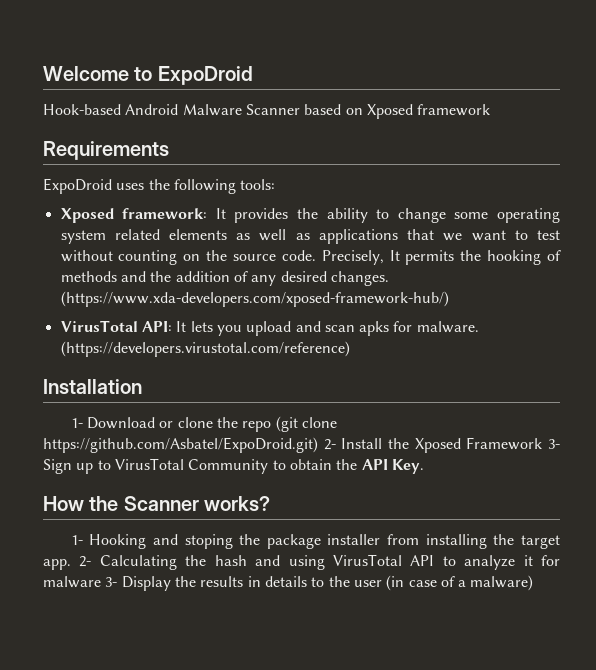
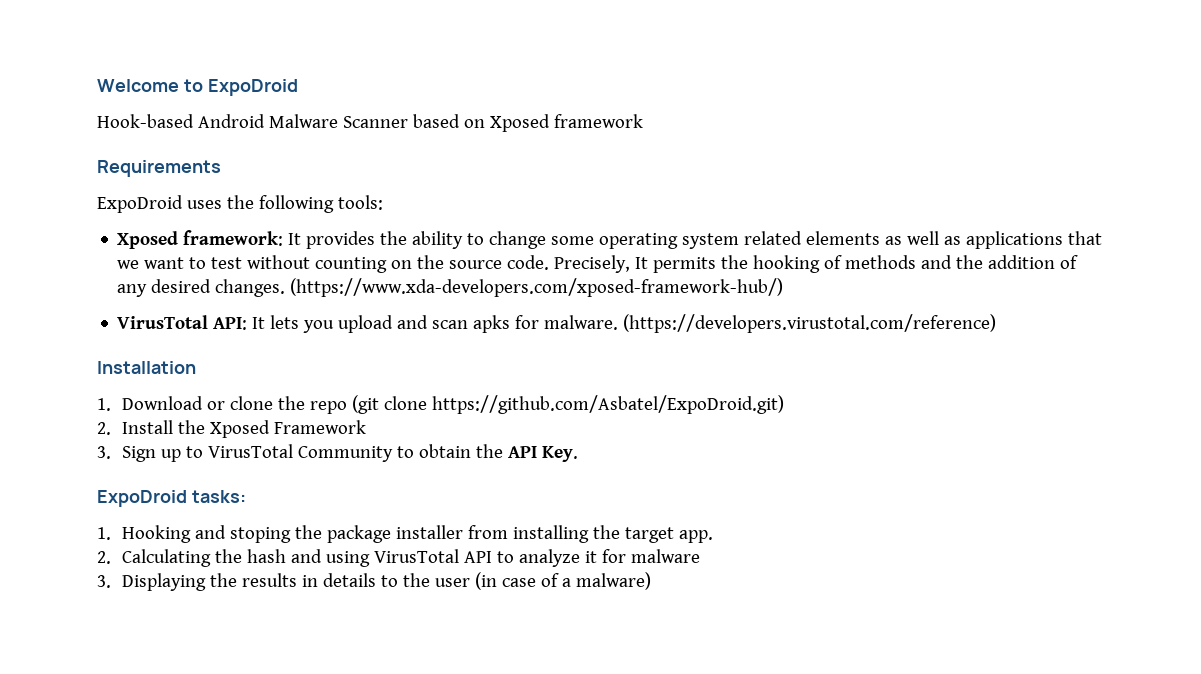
- 1- Download or clone the repo (git clone https://github.com/Asbatel/ExpoDroid.git) 2- Install the Xposed Framework 3- Sign up to VirusTotal Community to obtain the API Key.
+ 1. Download or clone the repo (git clone https://github.com/Asbatel/ExpoDroid.git)
+ 2. Install the Xposed Framework
+ 3. Sign up to VirusTotal Community to obtain the API Key.
- How the Scanner works?
- 1- Hooking and stoping the package installer from installing the target app. 2- Calculating the hash and using VirusTotal API to analyze it for malware 3- Display the results in details to the user (in case of a malware)
+ ExpoDroid tasks:
+ 1. Hooking and stoping the package installer from installing the target app.
+ 2. Calculating the hash and using VirusTotal API to analyze it for malware
+ 3. Displaying the results in details to the user (in case of a malware)

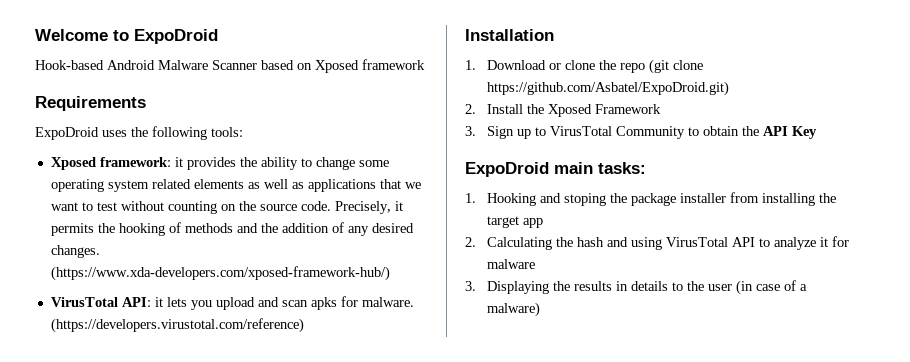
- Xposed framework: It provides the ability to change some operating system related elements as well as applications that we want to test without counting on the source code.
+ Xposed framework: it provides the ability to change some operating system related elements as well as applications that we want to test without counting on the source code.
- Precisely, It permits the hooking of methods and the addition of any desired changes.
+ Precisely, it permits the hooking of methods and the addition of any desired changes.
- VirusTotal API: It lets you upload and scan apks for malware.
+ VirusTotal API: it lets you upload and scan apks for malware.
- 3. Sign up to VirusTotal Community to obtain the API Key.
- ExpoDroid tasks:
+ 3. Sign up to VirusTotal Community to obtain the API Key
+ ExpoDroid main tasks:
- 1. Hooking and stoping the package installer from installing the target app.
+ 1. Hooking and stoping the package installer from installing the target app

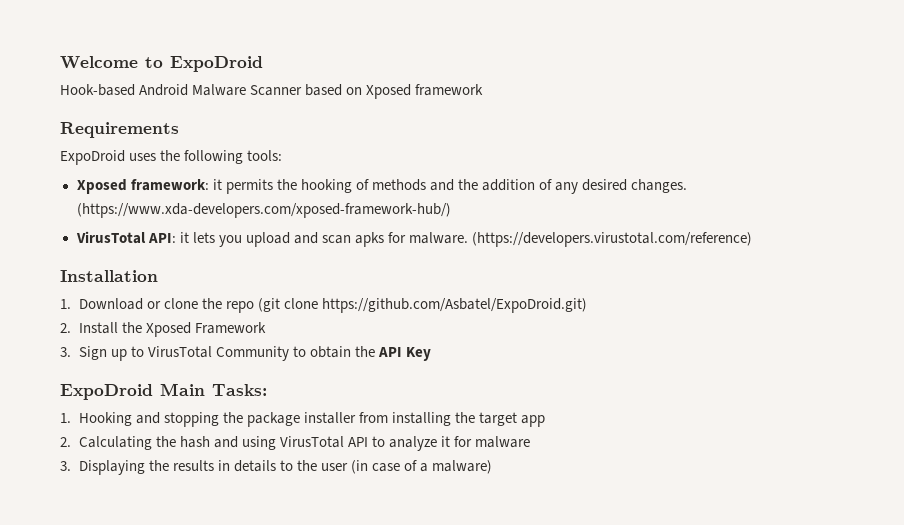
- Xposed framework: it provides the ability to change some operating system related elements as well as applications that we want to test without counting on the source code. Precisely, it permits the hooking of methods and the addition of any desired changes.
+ Xposed framework: it permits the hooking of methods and the addition of any desired changes.
- ExpoDroid main tasks:
+ ExpoDroid Main Tasks:
- 1. Hooking and stoping the package installer from installing the target app
+ 1. Hooking and stopping the package installer from installing the target app

